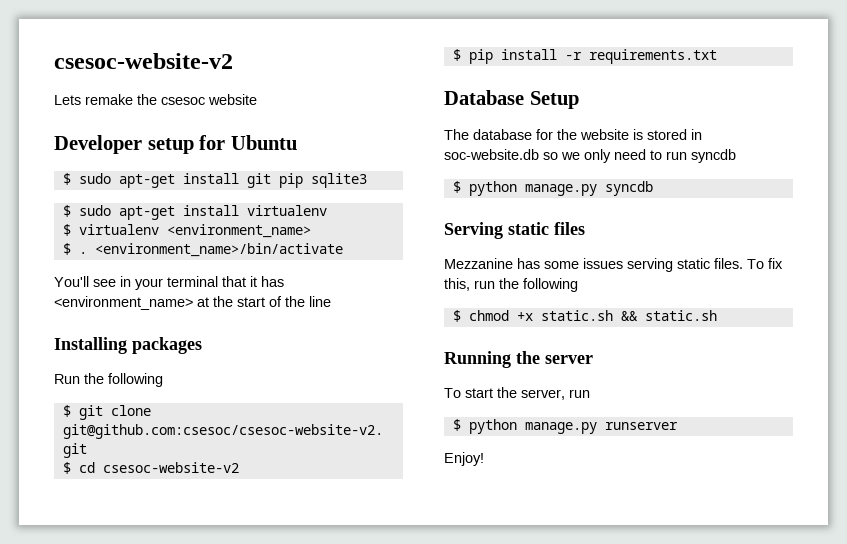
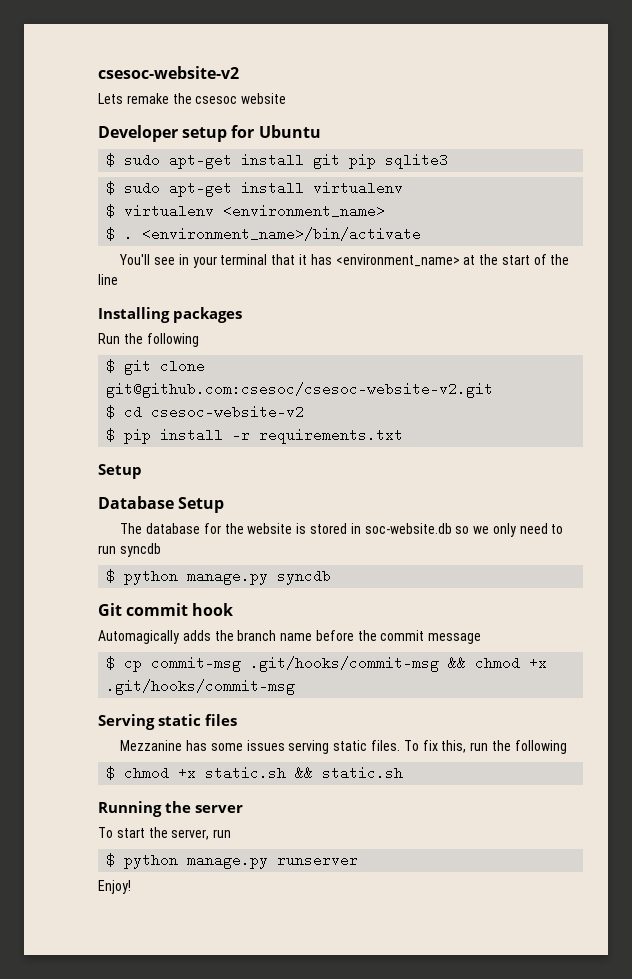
  $ pip install -r requirements.txt
+ Setup
+ Git commit hook
+ Automagically adds the branch name before the commit message
+ $ cp commit-msg .git/hooks/commit-msg && chmod +x .git/hooks/commit-msg

